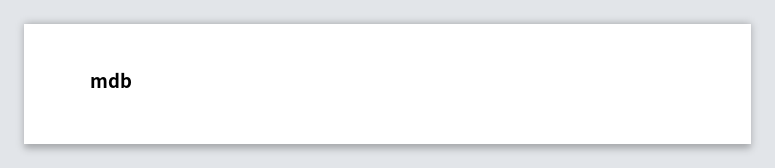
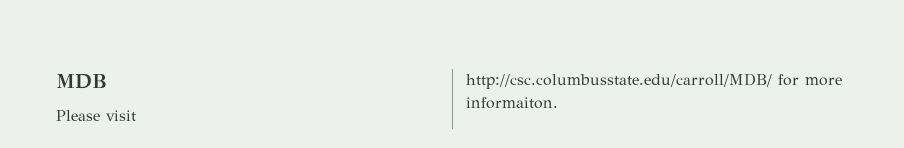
- mdb
+ MDB
+ Please visit http://csc.columbusstate.edu/carroll/MDB/ for more informaiton.

